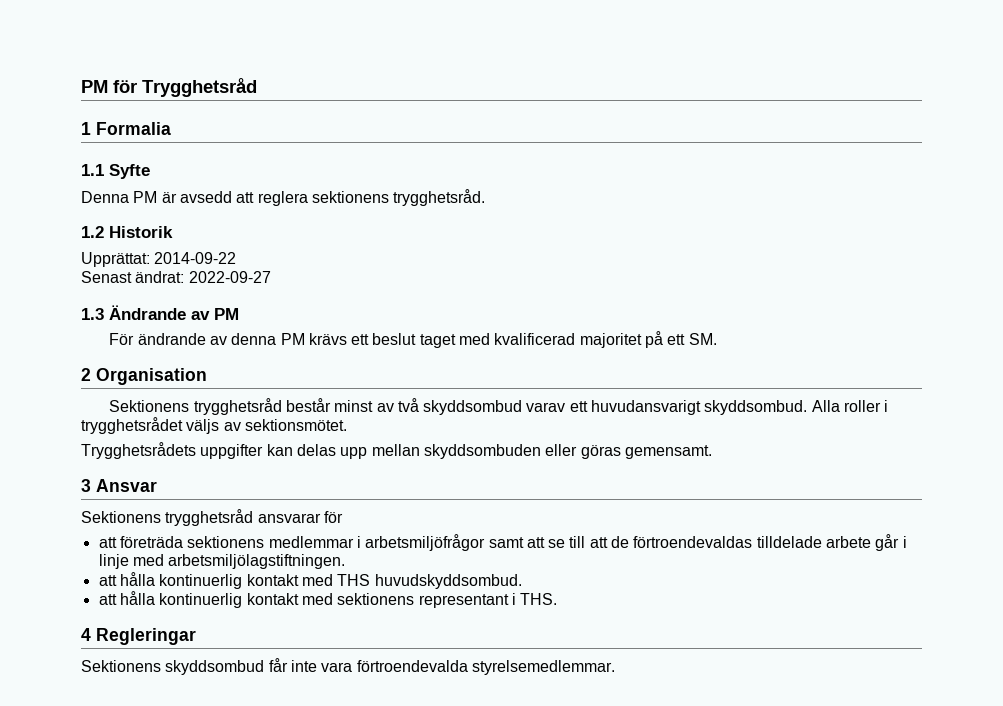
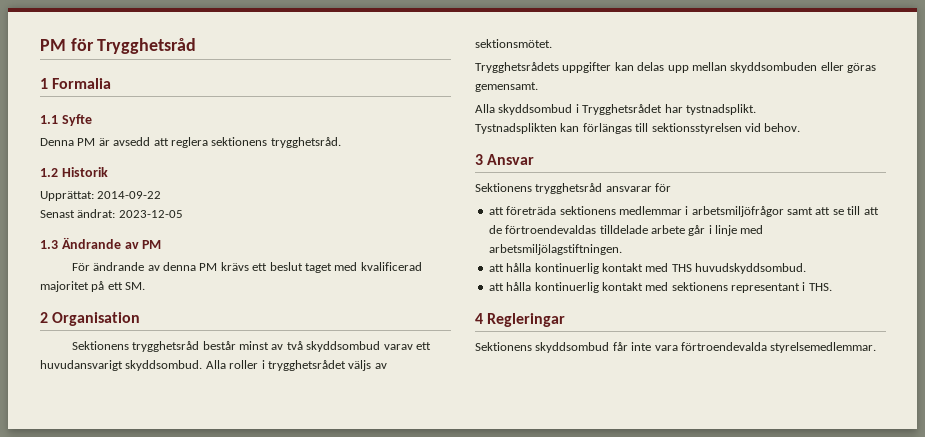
- Senast ändrat: 2022-09-27
+ Senast ändrat: 2023-12-05
+ Alla skyddsombud i Trygghetsrådet har tystnadsplikt.
+ Tystnadsplikten kan förlängas till sektionsstyrelsen vid behov.

